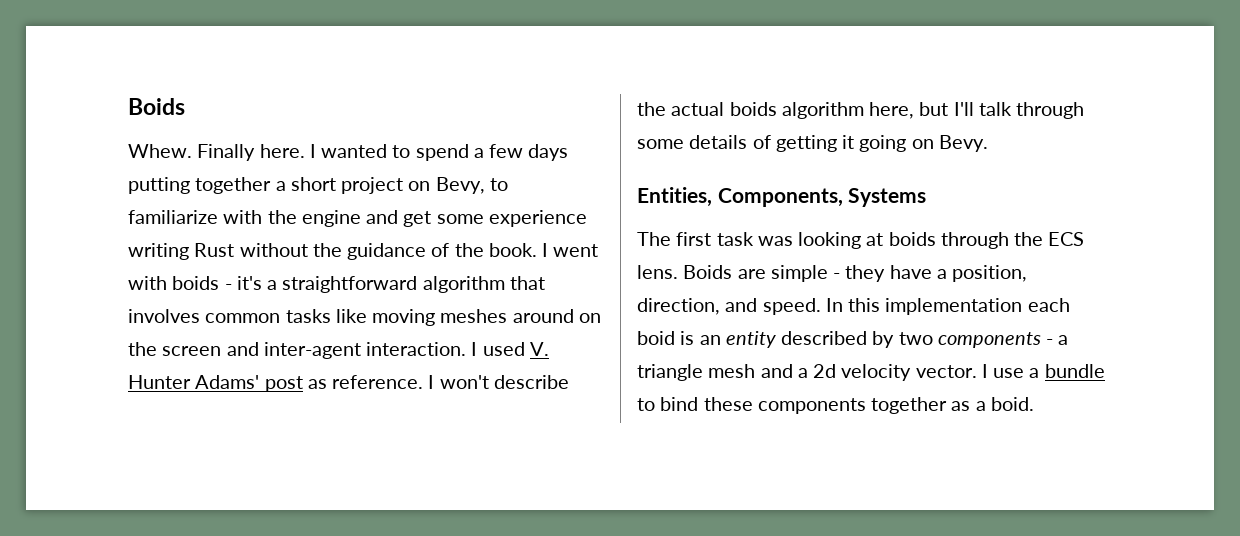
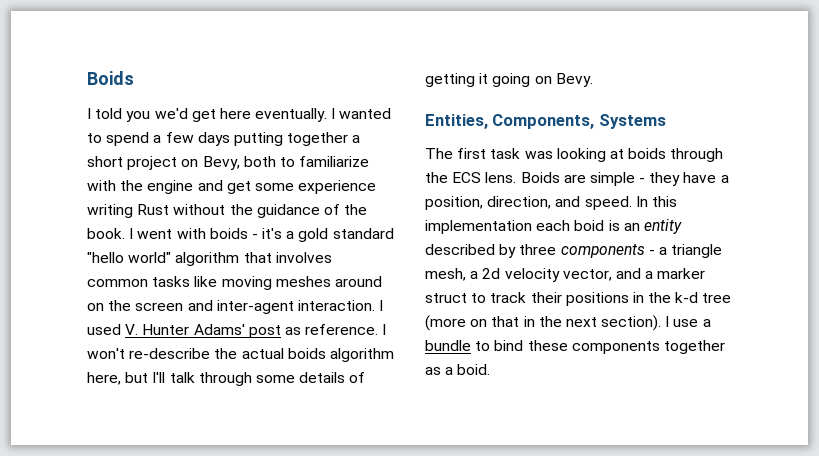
- Whew. Finally here.
+ I told you we'd get here eventually.
- I wanted to spend a few days putting together a short project on Bevy, to familiarize with the engine and get some experience writing Rust without the guidance of the book.
+ I wanted to spend a few days putting together a short project on Bevy, both to familiarize with the engine and get some experience writing Rust without the guidance of the book.
- I went with boids - it's a straightforward algorithm that involves common tasks like moving meshes around on the screen and inter-agent interaction.
+ I went with boids - it's a gold standard "hello world" algorithm that involves common tasks like moving meshes around on the screen and inter-agent interaction.
- I won't describe the actual boids algorithm here, but I'll talk through some details of getting it going on Bevy.
+ I won't re-describe the actual boids algorithm here, but I'll talk through some details of getting it going on Bevy.
- In this implementation each boid is an entity described by two components - a triangle mesh and a 2d velocity vector.
+ In this implementation each boid is an entity described by three components - a triangle mesh, a 2d velocity vector, and a marker struct to track their positions in the k-d tree (more on that in the next section).

